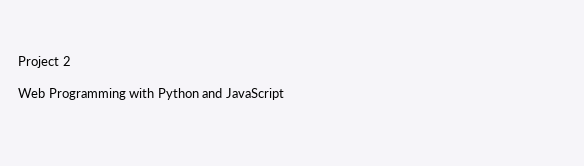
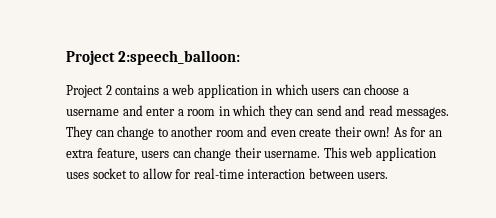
- Project 2
- Web Programming with Python and JavaScript
+ Project 2:speech_balloon:
+ Project 2 contains a web application in which users can choose a username and enter a room in which they can send and read messages. They can change to another room and even create their own! As for an extra feature, users can change their username. This web application uses socket to allow for real-time interaction between users.

